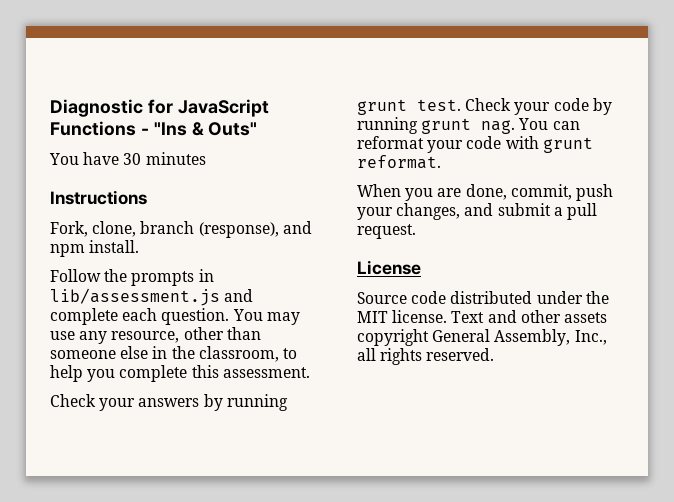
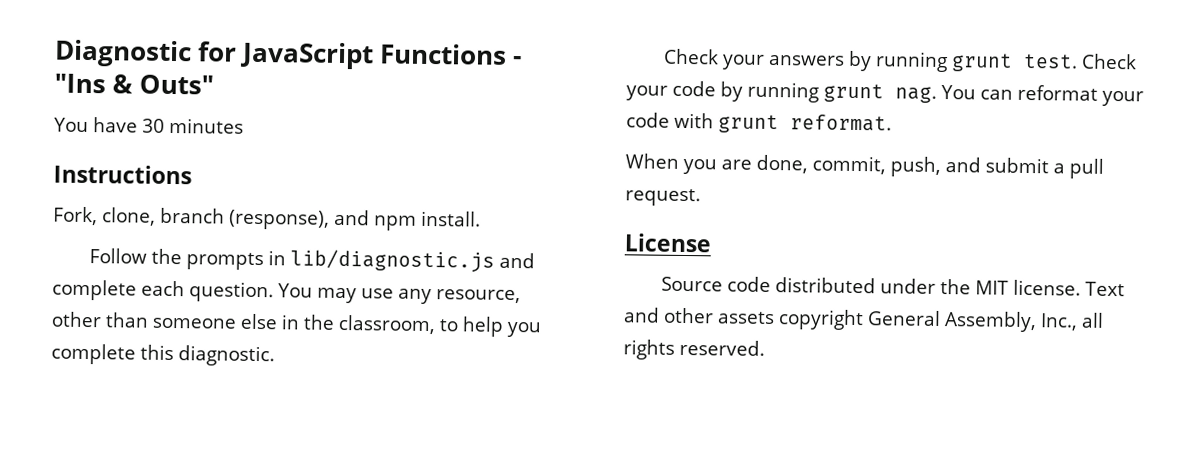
- Follow the prompts in lib/assessment.js and complete each question.
+ Follow the prompts in lib/diagnostic.js and complete each question.
- You may use any resource, other than someone else in the classroom, to help you complete this assessment.
+ You may use any resource, other than someone else in the classroom, to help you complete this diagnostic.
- When you are done, commit, push your changes, and submit a pull request.
+ When you are done, commit, push, and submit a pull request.

